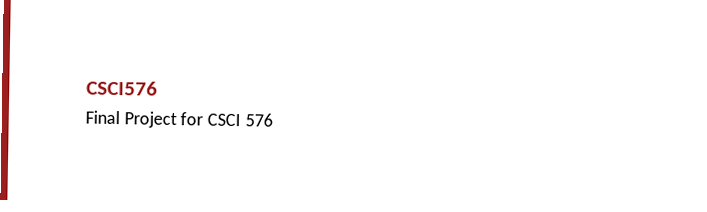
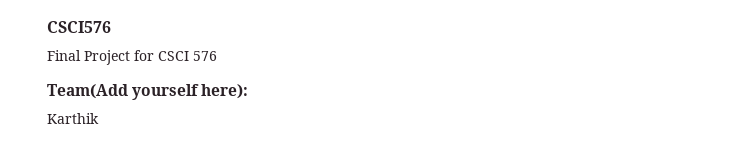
+ Team(Add yourself here):
+ Karthik

